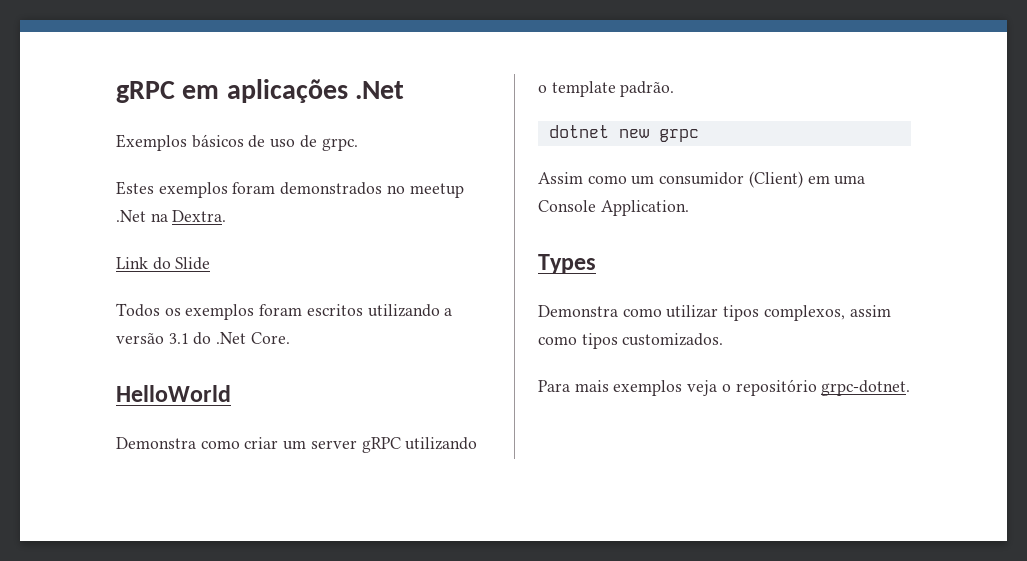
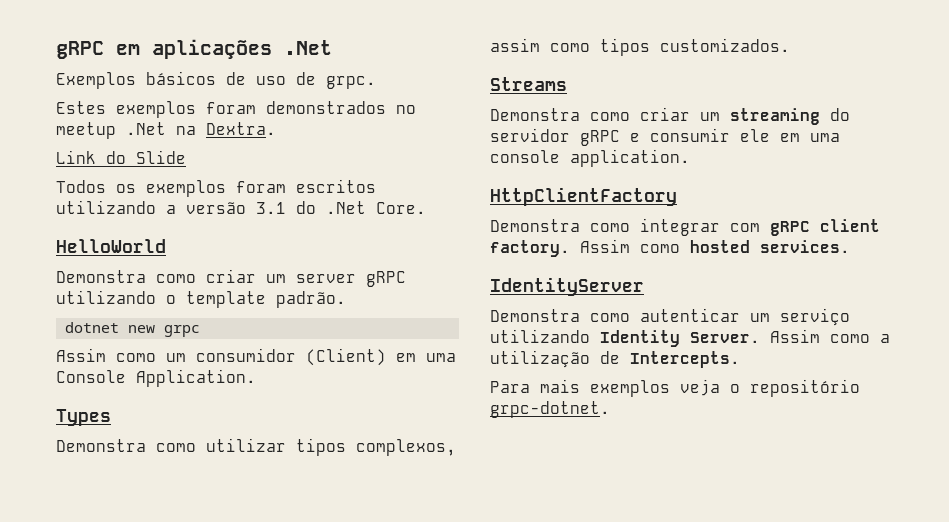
+ Streams
+ Demonstra como criar um streaming do servidor gRPC e consumir ele em uma console application.
+ HttpClientFactory
+ Demonstra como integrar com gRPC client factory. Assim como hosted services.
+ IdentityServer
+ Demonstra como autenticar um serviço utilizando Identity Server. Assim como a utilização de Intercepts.

